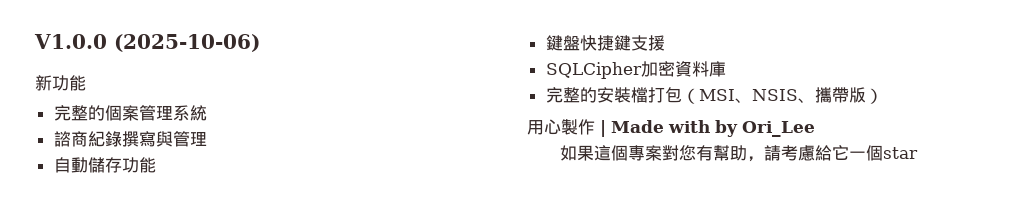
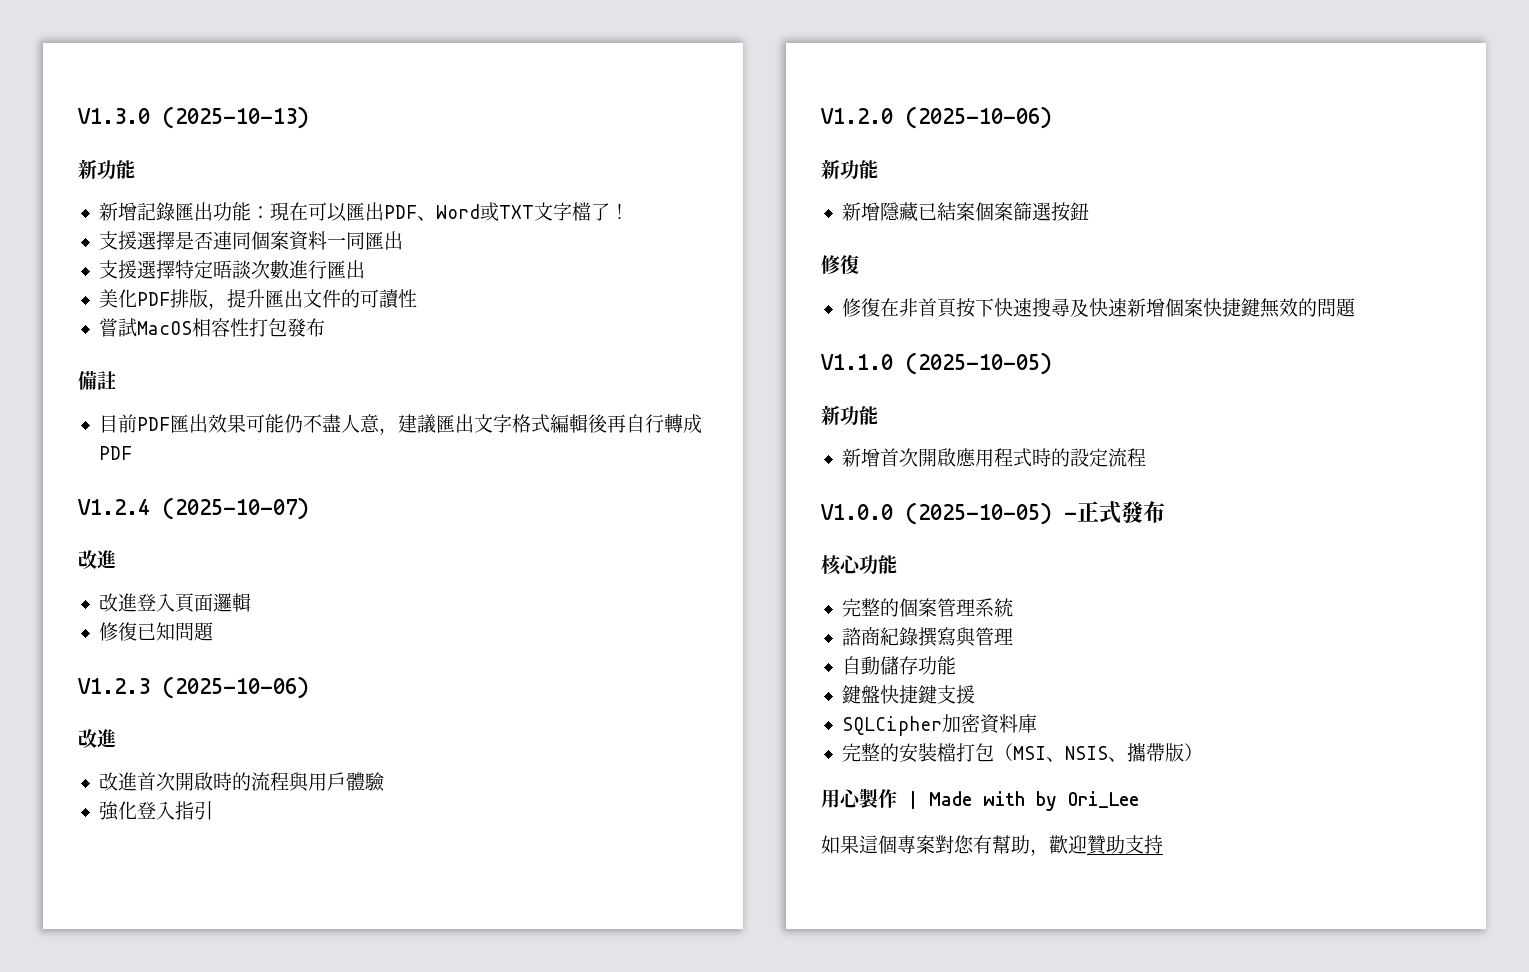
- V1.0.0 (2025-10-06)
+ V1.3.0 (2025-10-13)
  新功能
+ 新增記錄匯出功能：現在可以匯出PDF、Word或TXT文字檔了！
+ 支援選擇是否連同個案資料一同匯出
+ 支援選擇特定晤談次數進行匯出
+ 美化PDF排版，提升匯出文件的可讀性
+ 嘗試MacOS相容性打包發布
+ 備註
+ 目前PDF匯出效果可能仍不盡人意，建議匯出文字格式編輯後再自行轉成PDF
+ V1.2.4 (2025-10-07)
+ 改進
+ 改進登入頁面邏輯
+ 修復已知問題
+ V1.2.3 (2025-10-06)
+ 改進
+ 改進首次開啟時的流程與用戶體驗
+ 強化登入指引
+ V1.2.0 (2025-10-06)
+ 新功能
+ 新增隱藏已結案個案篩選按鈕
+ 修復
+ 修復在非首頁按下快速搜尋及快速新增個案快捷鍵無效的問題
+ V1.1.0 (2025-10-05)
+ 新功能
+ 新增首次開啟應用程式時的設定流程
+ V1.0.0 (2025-10-05) -正式發布
+ 核心功能
- 如果這個專案對您有幫助，請考慮給它一個star
+ 如果這個專案對您有幫助，歡迎贊助支持

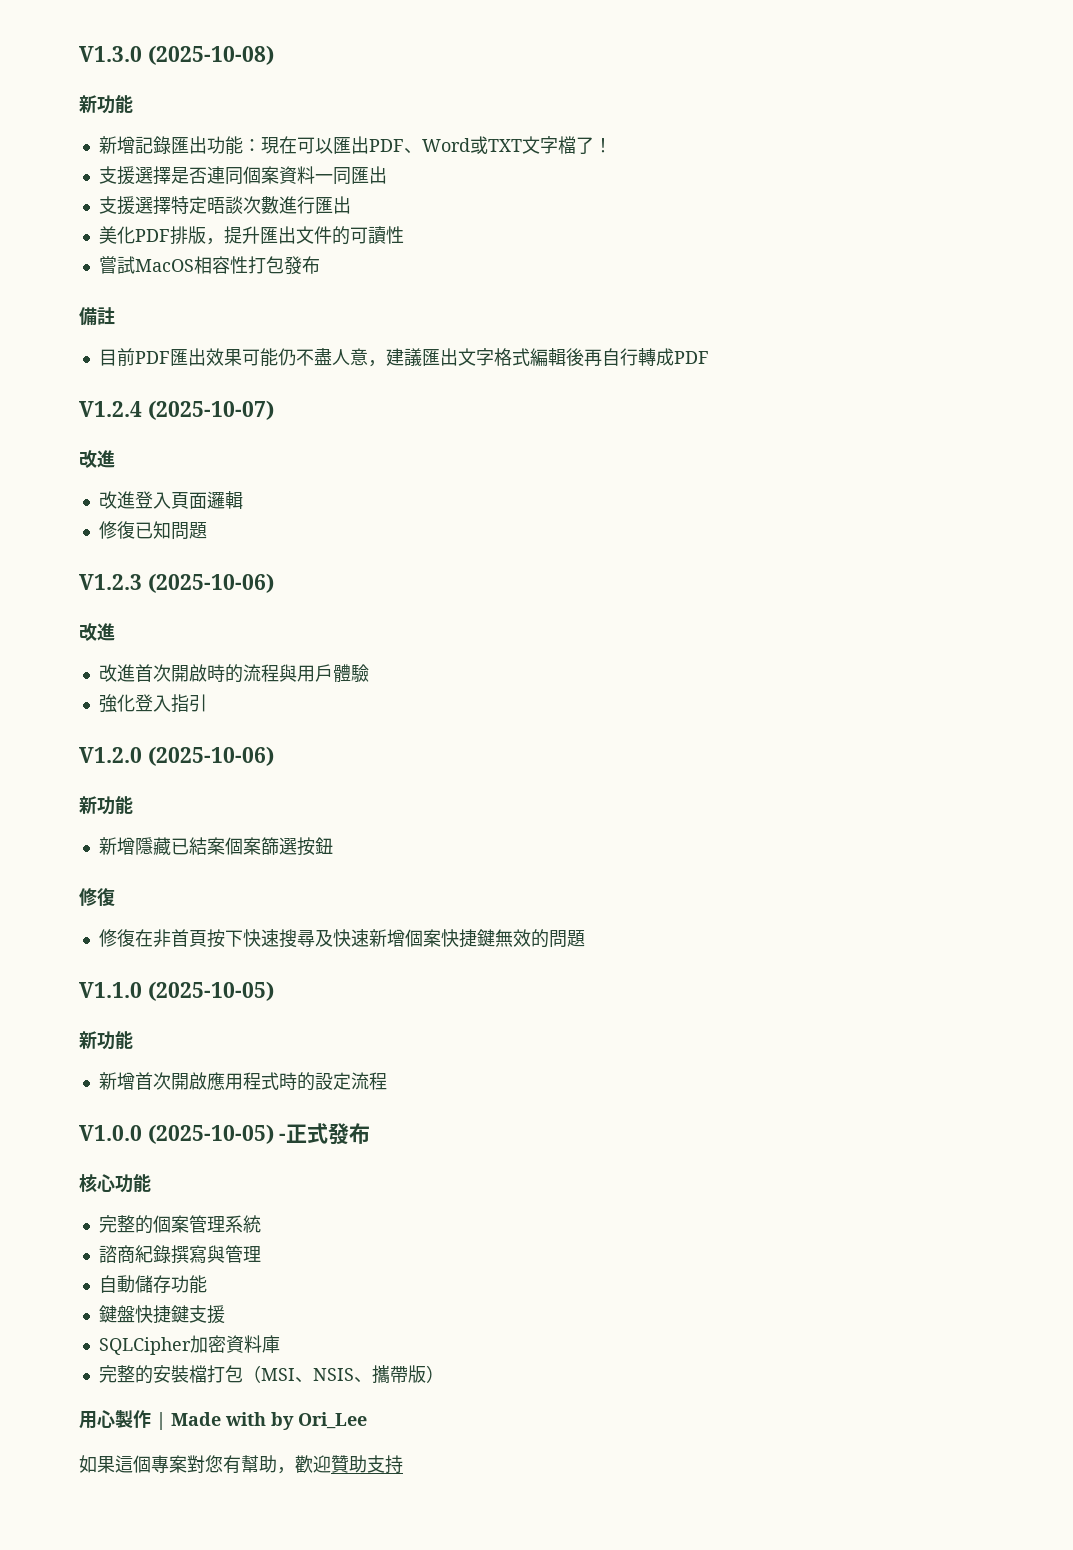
- V1.3.0 (2025-10-13)
+ V1.3.0 (2025-10-08)

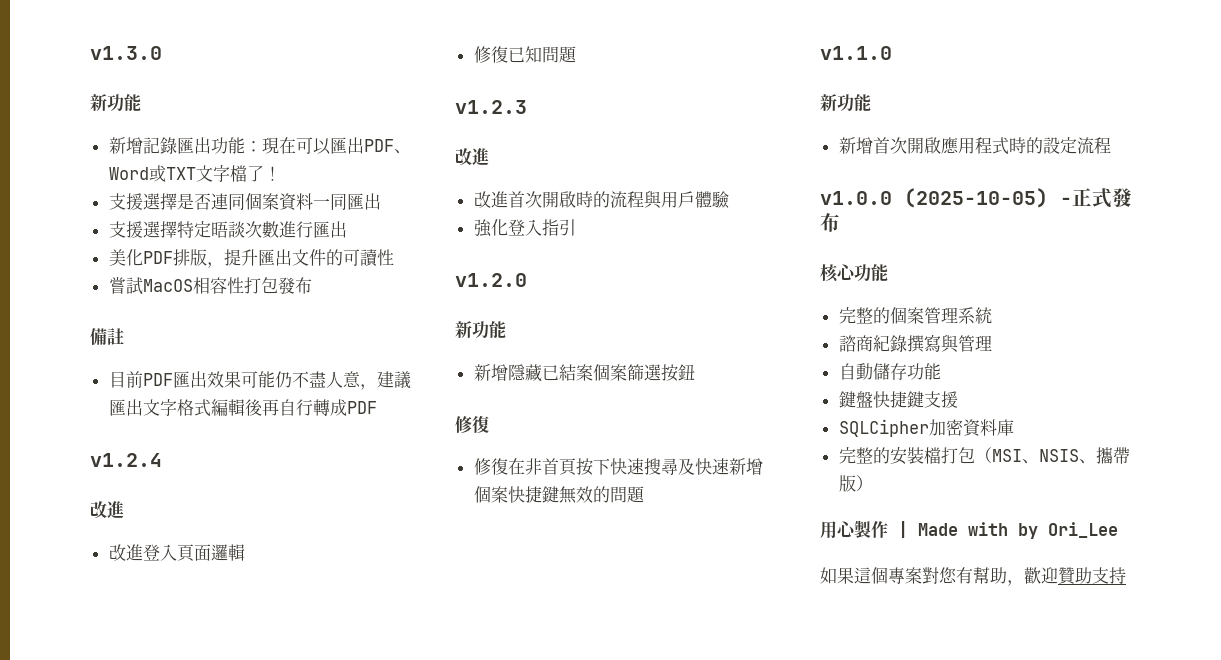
- V1.3.0 (2025-10-08)
+ v1.3.0
- V1.2.4 (2025-10-07)
+ v1.2.4
- V1.2.3 (2025-10-06)
+ v1.2.3
- V1.2.0 (2025-10-06)
+ v1.2.0
- V1.1.0 (2025-10-05)
+ v1.1.0
- V1.0.0 (2025-10-05) -正式發布
+ v1.0.0 (2025-10-05) -正式發布

